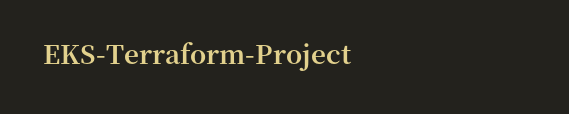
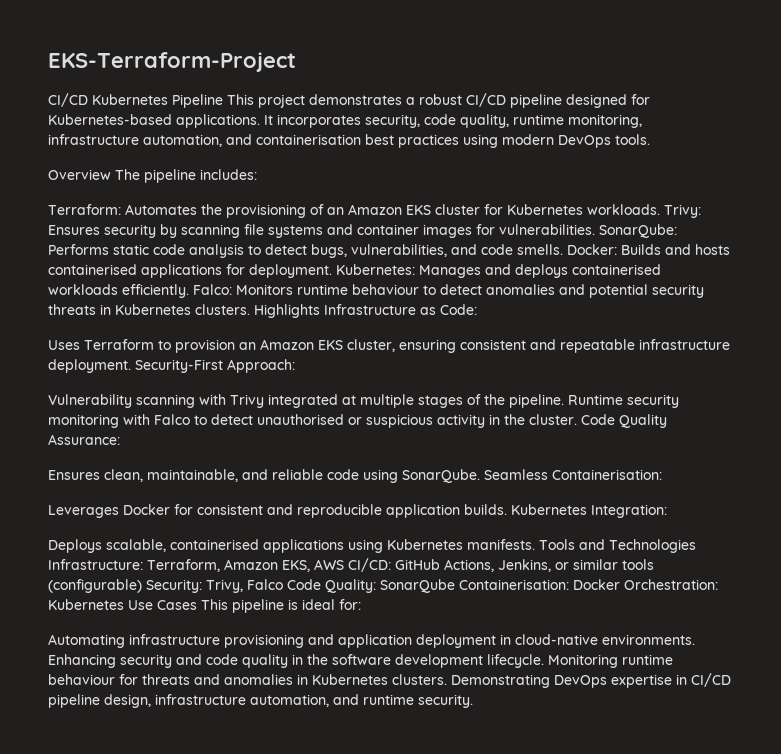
+ CI/CD Kubernetes Pipeline This project demonstrates a robust CI/CD pipeline designed for Kubernetes-based applications. It incorporates security, code quality, runtime monitoring, infrastructure automation, and containerisation best practices using modern DevOps tools.
+ Overview The pipeline includes:
+ Terraform: Automates the provisioning of an Amazon EKS cluster for Kubernetes workloads. Trivy: Ensures security by scanning file systems and container images for vulnerabilities. SonarQube: Performs static code analysis to detect bugs, vulnerabilities, and code smells. Docker: Builds and hosts containerised applications for deployment. Kubernetes: Manages and deploys containerised workloads efficiently. Falco: Monitors runtime behaviour to detect anomalies and potential security threats in Kubernetes clusters. Highlights Infrastructure as Code:
+ Uses Terraform to provision an Amazon EKS cluster, ensuring consistent and repeatable infrastructure deployment. Security-First Approach:
+ Vulnerability scanning with Trivy integrated at multiple stages of the pipeline. Runtime security monitoring with Falco to detect unauthorised or suspicious activity in the cluster. Code Quality Assurance:
+ Ensures clean, maintainable, and reliable code using SonarQube. Seamless Containerisation:
+ Leverages Docker for consistent and reproducible application builds. Kubernetes Integration:
+ Deploys scalable, containerised applications using Kubernetes manifests. Tools and Technologies Infrastructure: Terraform, Amazon EKS, AWS CI/CD: GitHub Actions, Jenkins, or similar tools (configurable) Security: Trivy, Falco Code Quality: SonarQube Containerisation: Docker Orchestration: Kubernetes Use Cases This pipeline is ideal for:
+ Automating infrastructure provisioning and application deployment in cloud-native environments. Enhancing security and code quality in the software development lifecycle. Monitoring runtime behaviour for threats and anomalies in Kubernetes clusters. Demonstrating DevOps expertise in CI/CD pipeline design, infrastructure automation, and runtime security.

